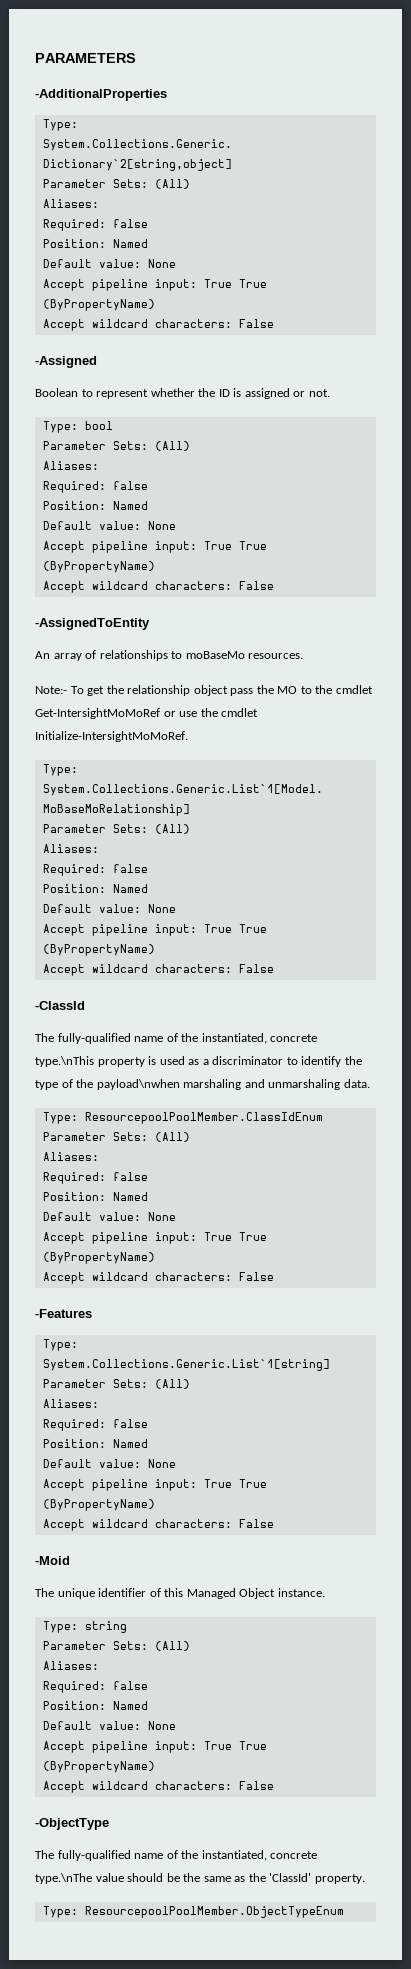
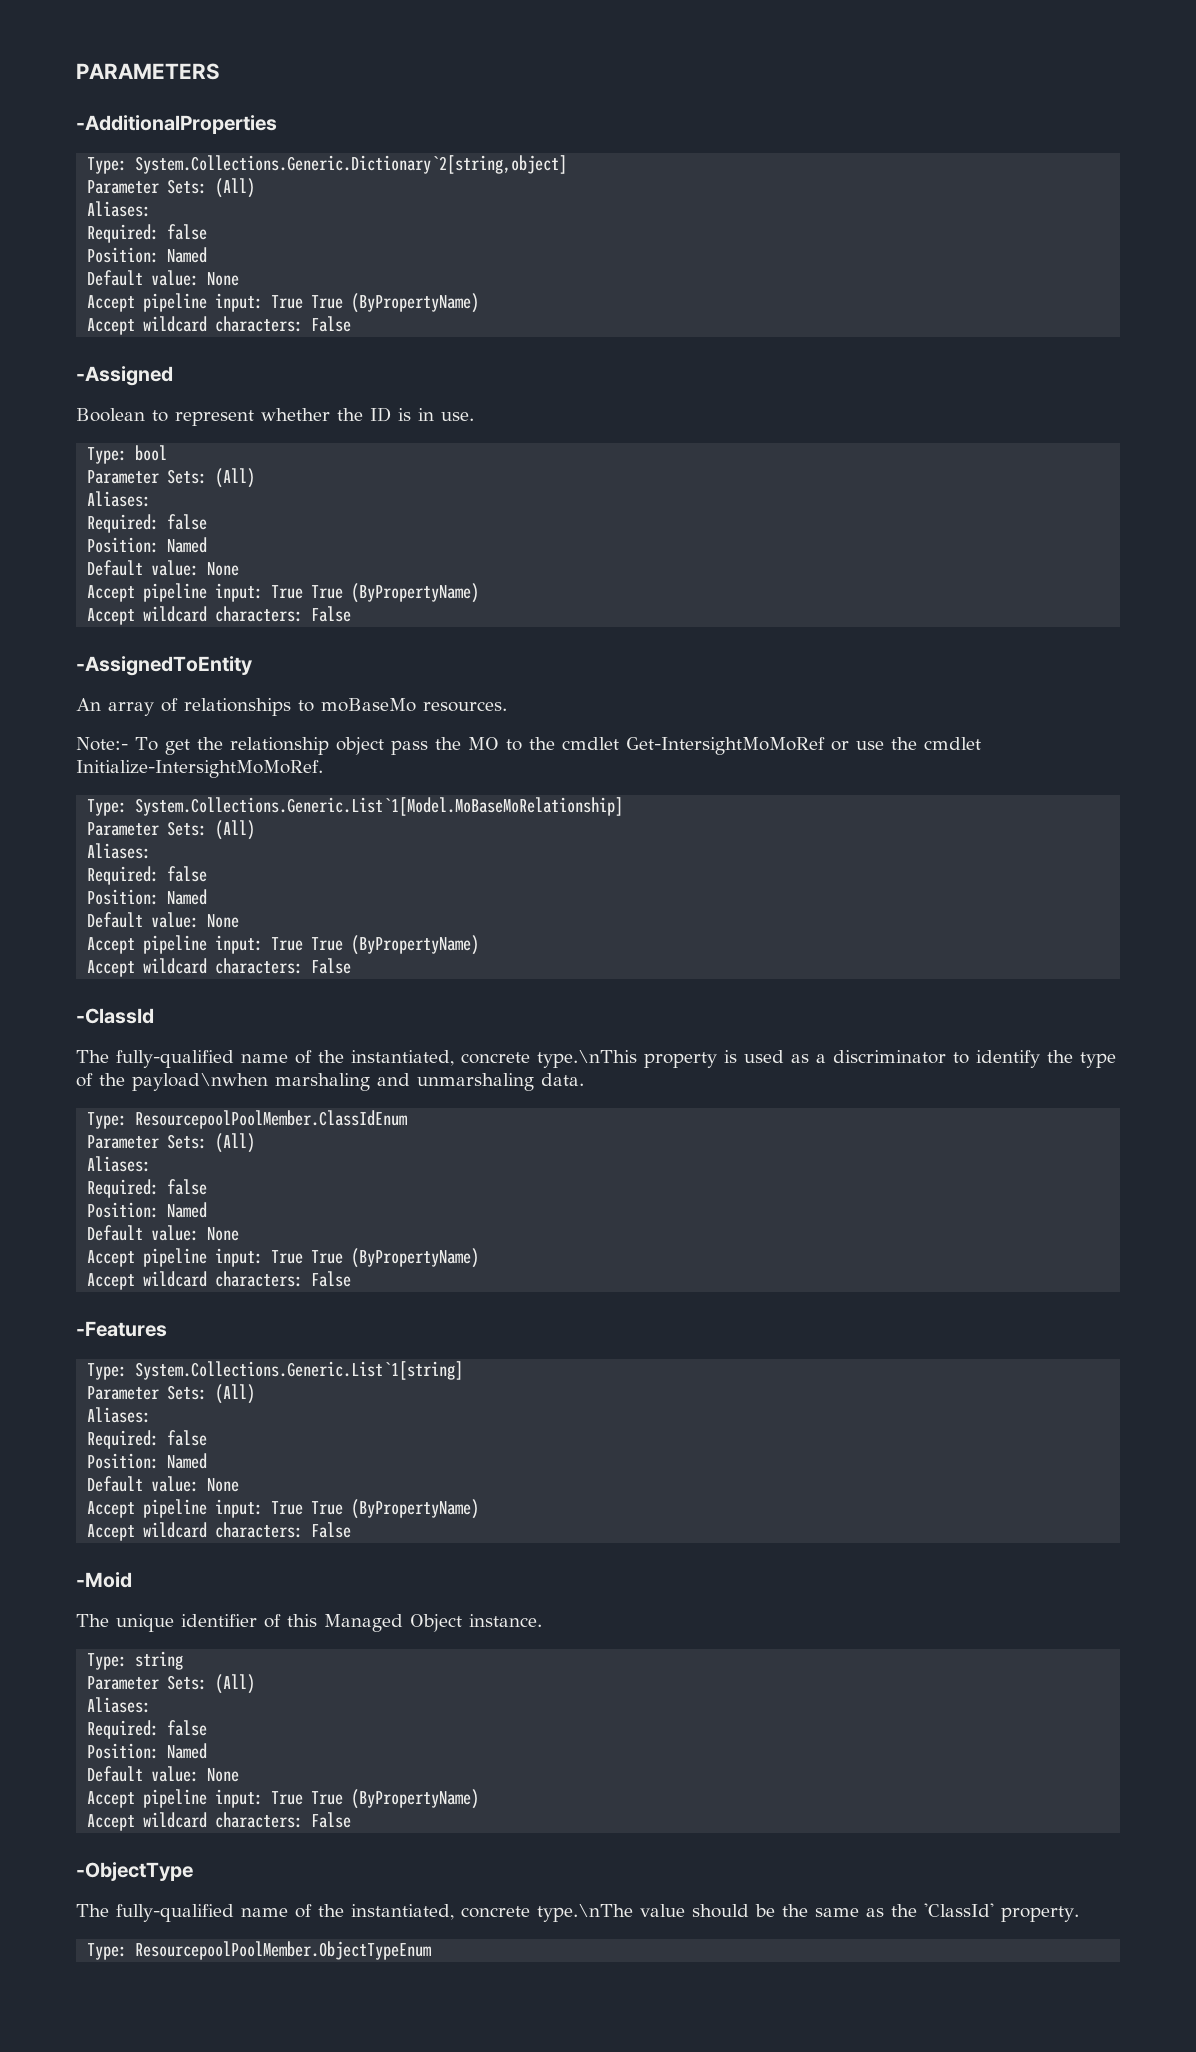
- Boolean to represent whether the ID is assigned or not.
+ Boolean to represent whether the ID is in use.

